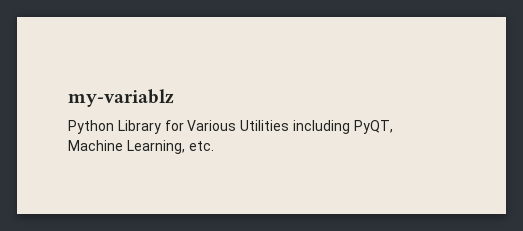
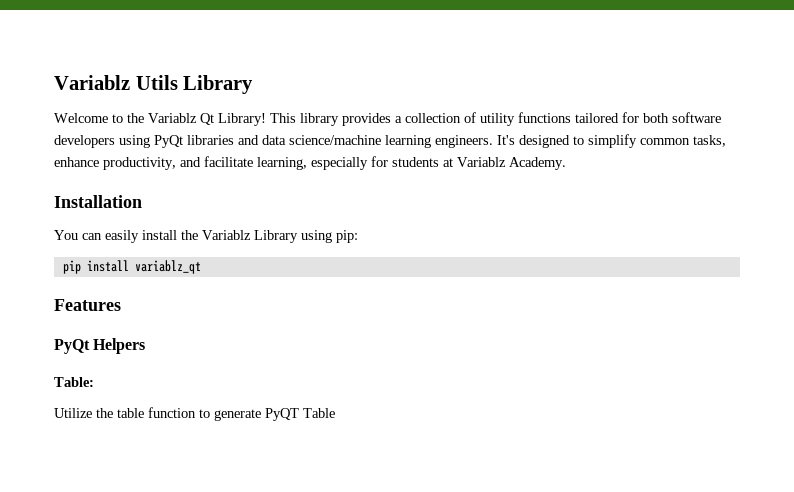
- my-variablz
- Python Library for Various Utilities including PyQT, Machine Learning, etc.
+ Variablz Utils Library
+ Welcome to the Variablz Qt Library! This library provides a collection of utility functions tailored for both software developers using PyQt libraries and data science/machine learning engineers. It's designed to simplify common tasks, enhance productivity, and facilitate learning, especially for students at Variablz Academy.
+ Installation
+ You can easily install the Variablz Library using pip:
+ pip install variablz_qt
+ Features
+ PyQt Helpers
+ Table:
+ Utilize the table function to generate PyQT Table

